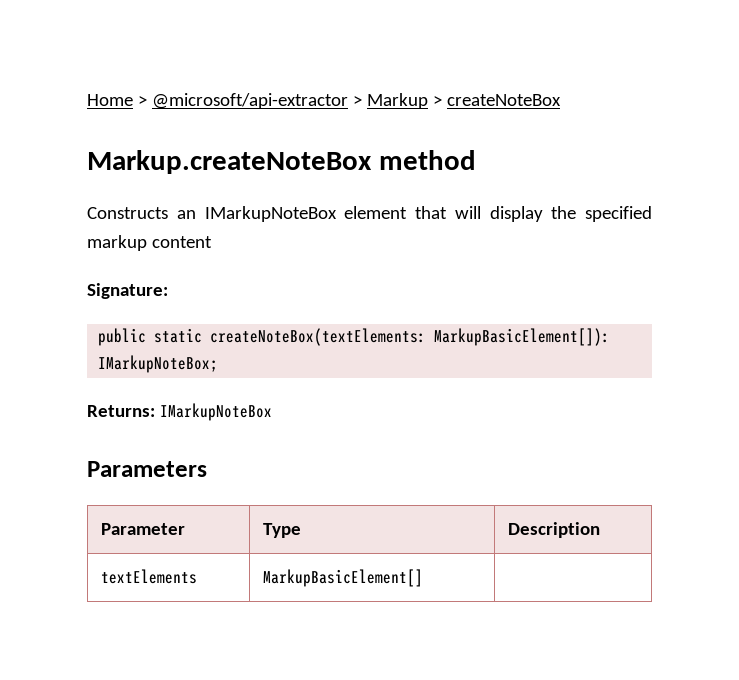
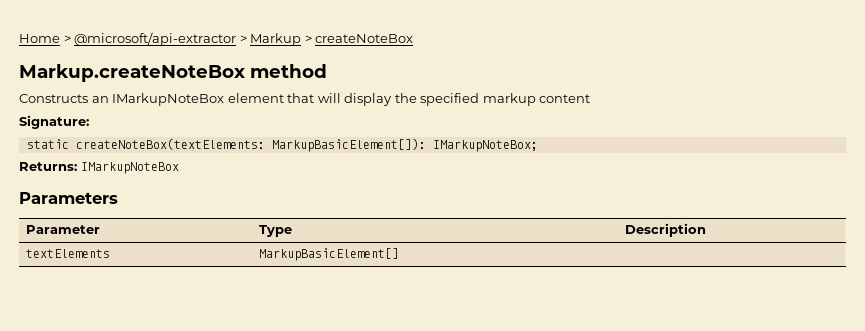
- public static createNoteBox(textElements: MarkupBasicElement[]): IMarkupNoteBox;
+ static createNoteBox(textElements: MarkupBasicElement[]): IMarkupNoteBox;

